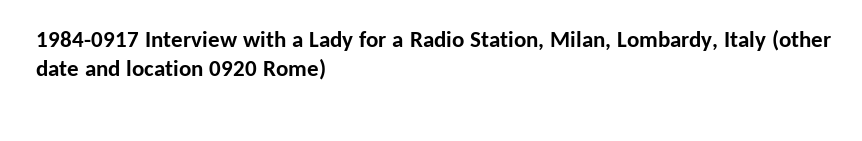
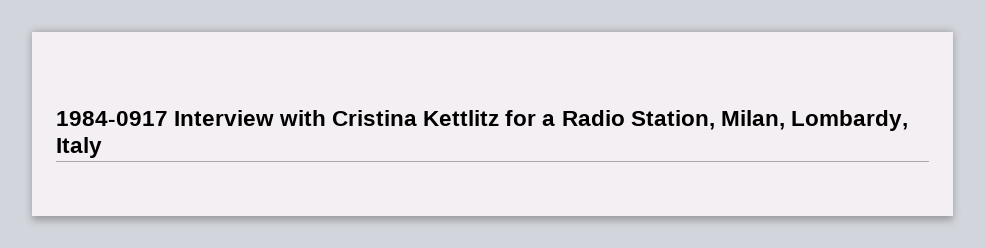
- 1984-0917 Interview with a Lady for a Radio Station, Milan, Lombardy, Italy (other date and location 0920 Rome)
+ 1984-0917 Interview with Cristina Kettlitz for a Radio Station, Milan, Lombardy, Italy

